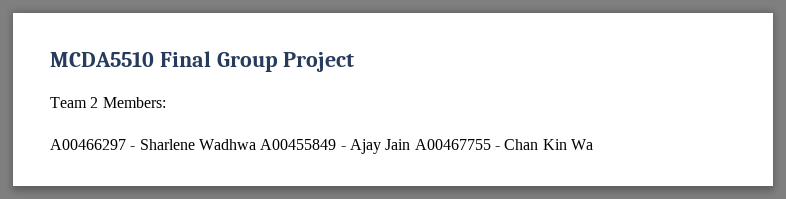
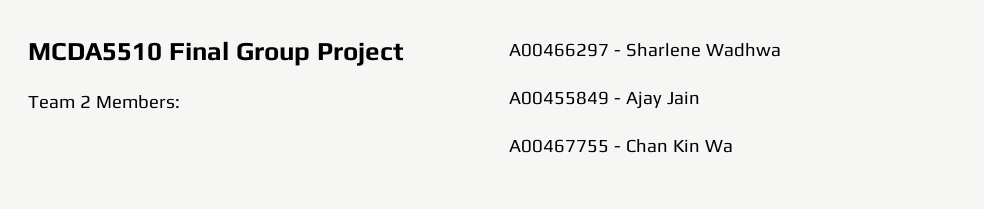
- A00466297 - Sharlene Wadhwa A00455849 - Ajay Jain A00467755 - Chan Kin Wa
+ A00466297 - Sharlene Wadhwa
+ A00455849 - Ajay Jain
+ A00467755 - Chan Kin Wa

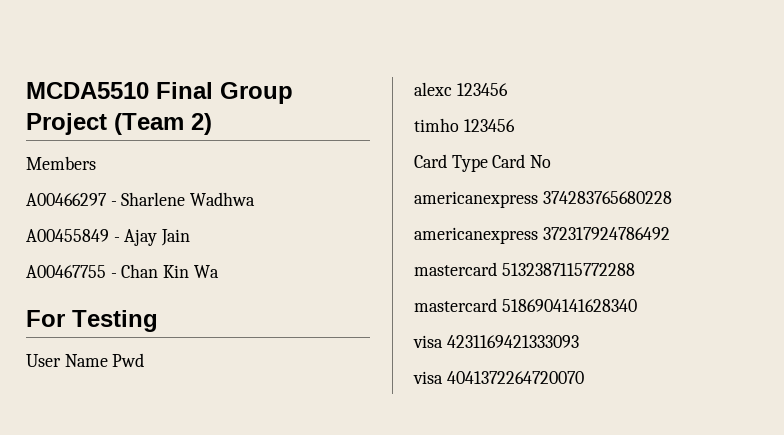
- MCDA5510 Final Group Project
- Team 2 Members:
+ MCDA5510 Final Group Project (Team 2)
+ Members
+ For Testing
+ User Name Pwd
+ alexc 123456
+ timho 123456
+ Card Type Card No
+ americanexpress 374283765680228
+ americanexpress 372317924786492
+ mastercard 5132387115772288
+ mastercard 5186904141628340
+ visa 4231169421333093
+ visa 4041372264720070

